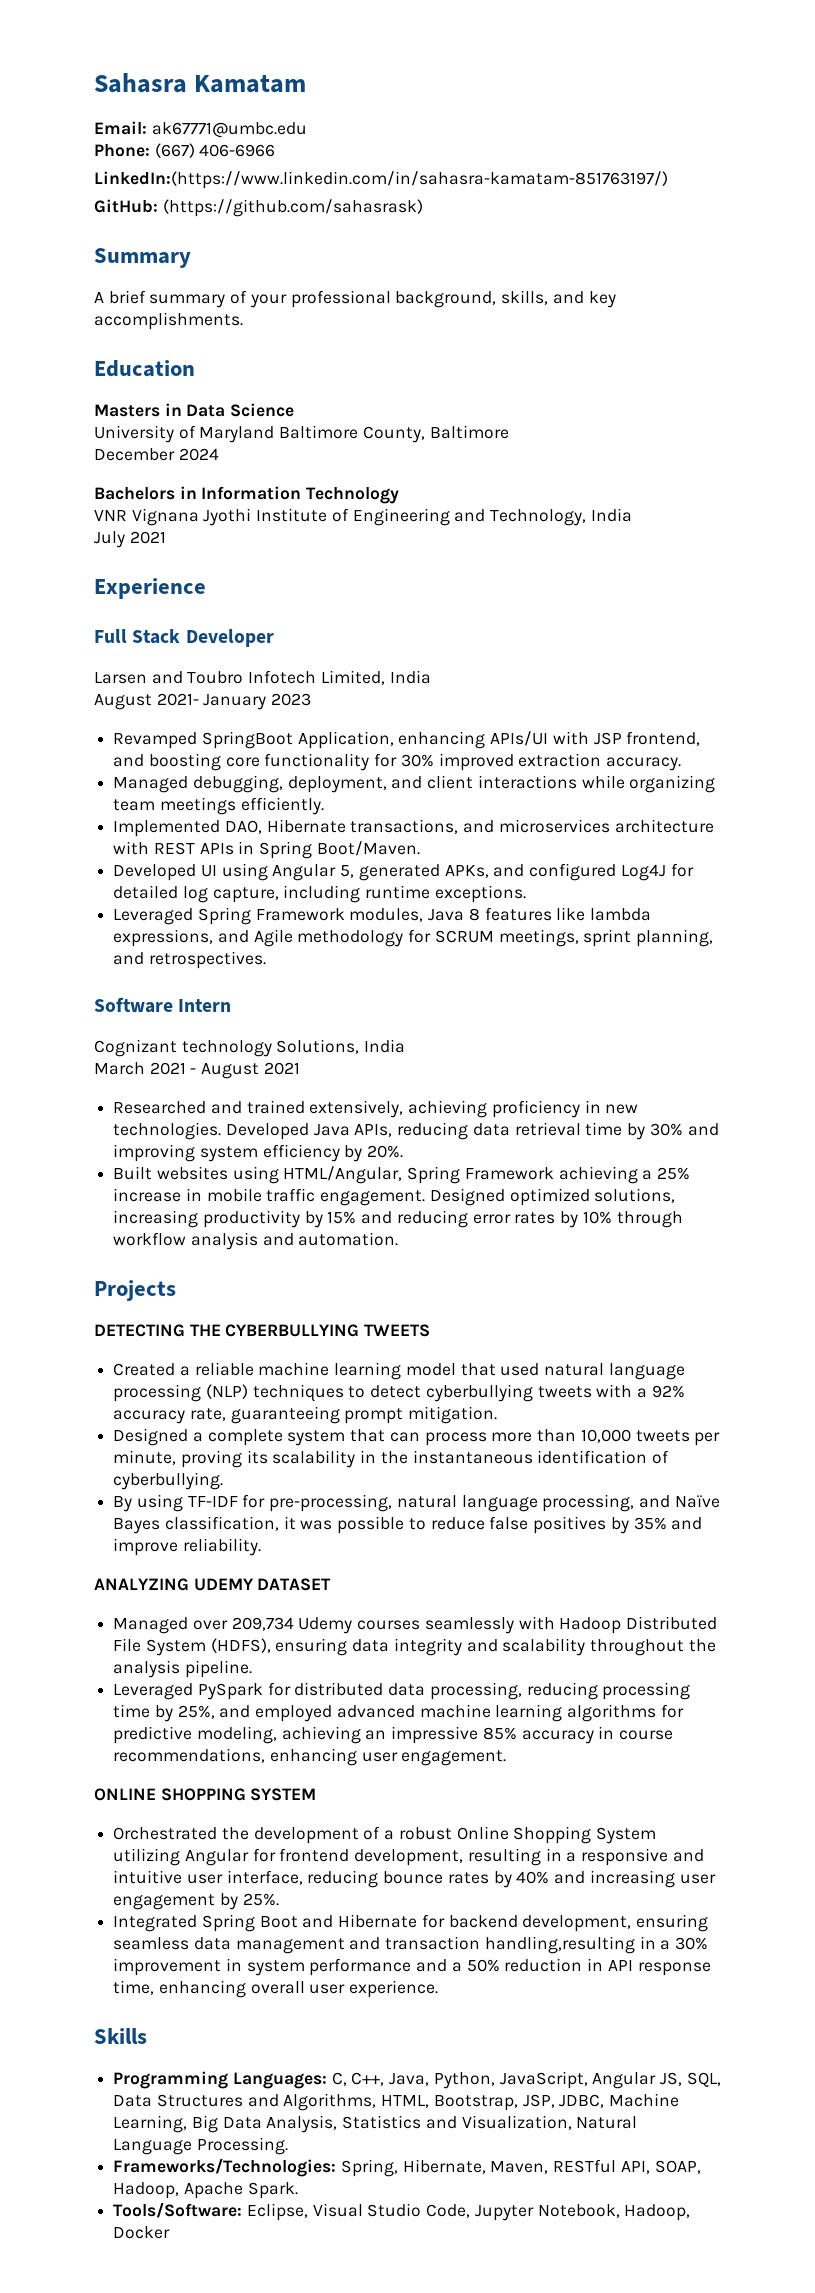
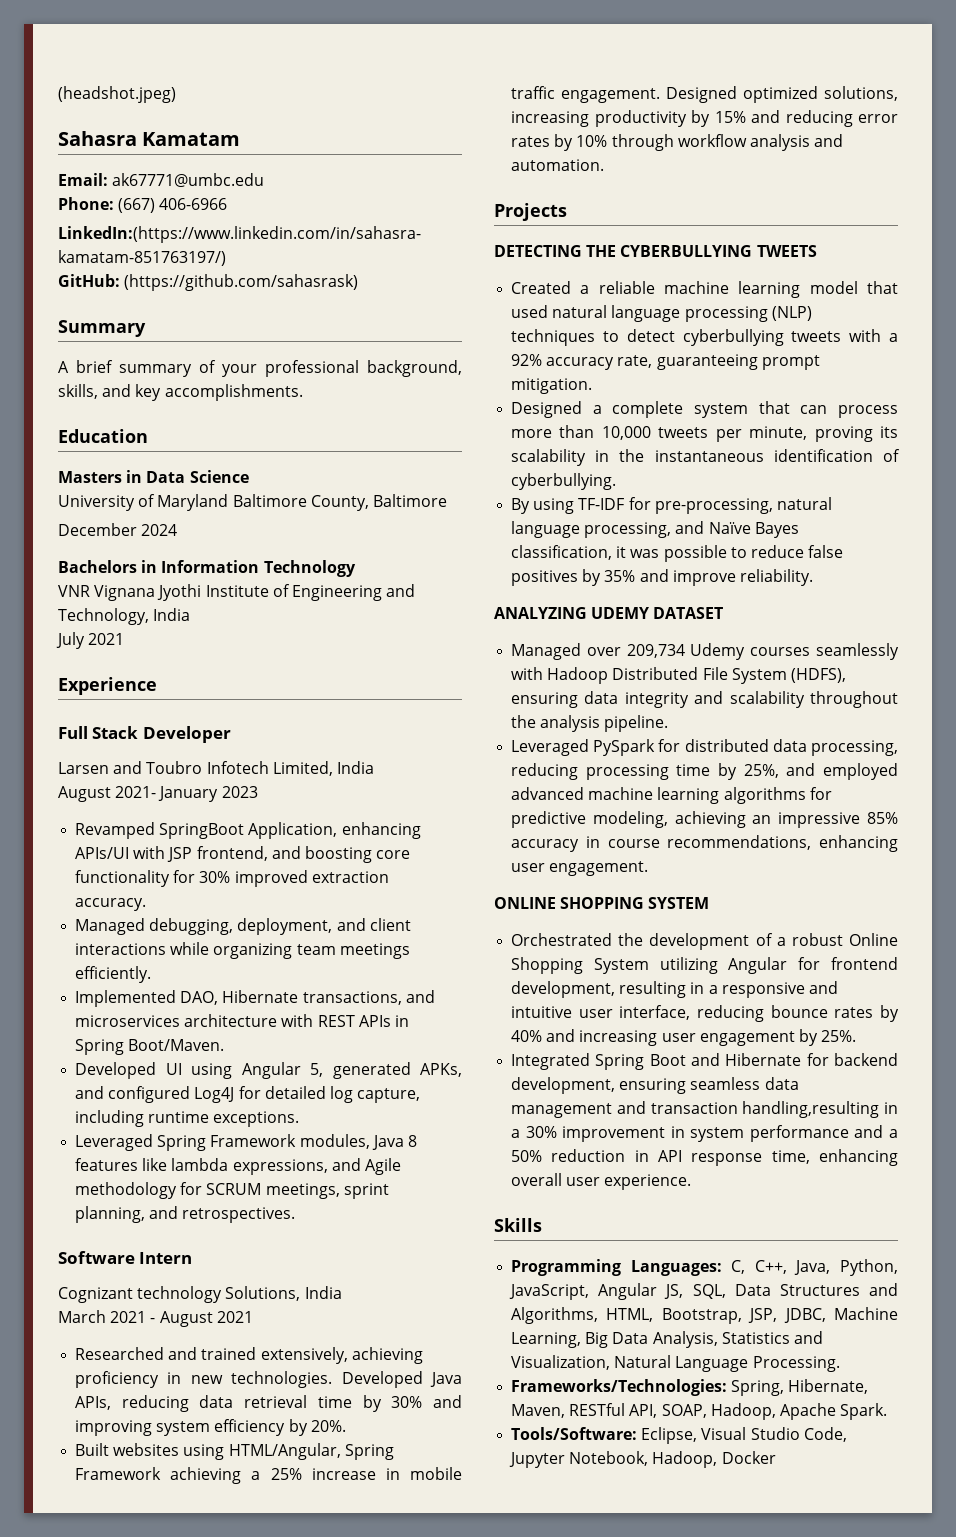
+ (headshot.jpeg)

